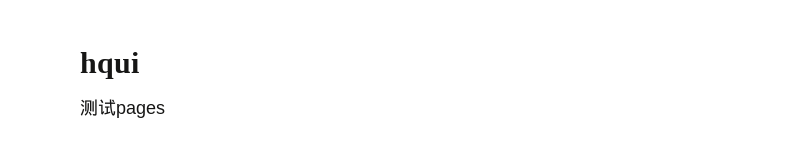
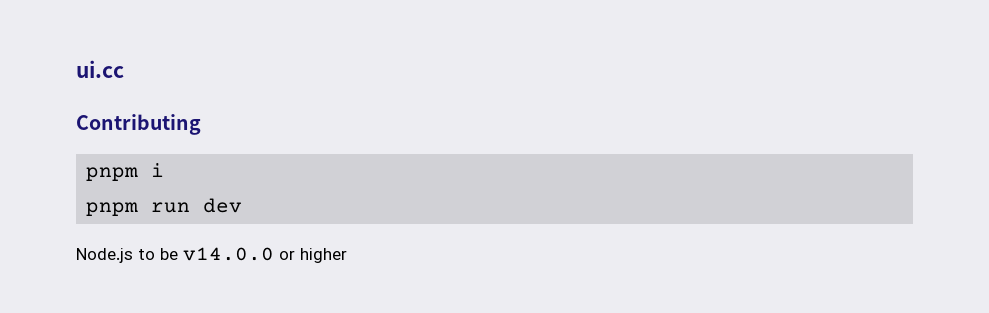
- hqui
- 测试pages
+ ui.cc
+ Contributing
+ pnpm i
+ pnpm run dev
+ Node.js to be v14.0.0 or higher

